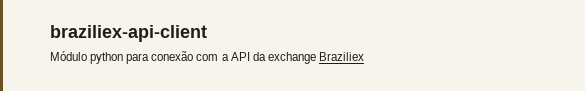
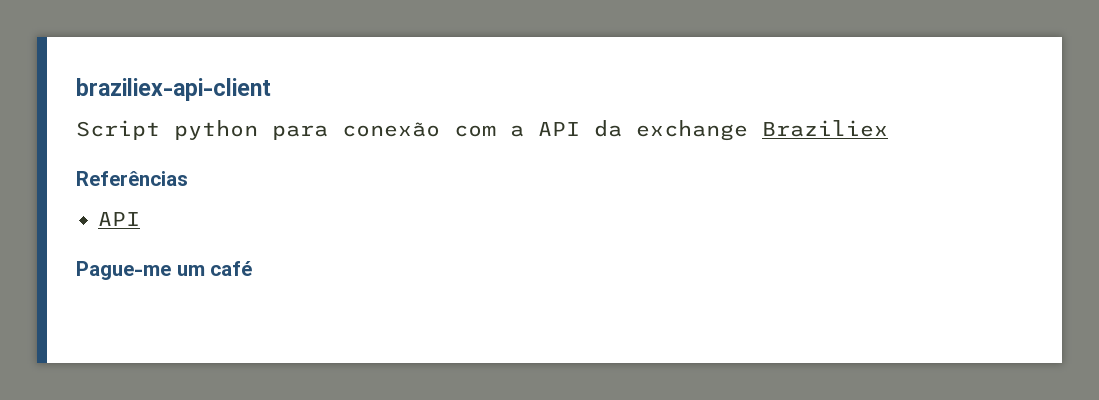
- Módulo python para conexão com a API da exchange Braziliex
+ Script python para conexão com a API da exchange Braziliex
+ Referências
+ API
+ Pague-me um café

